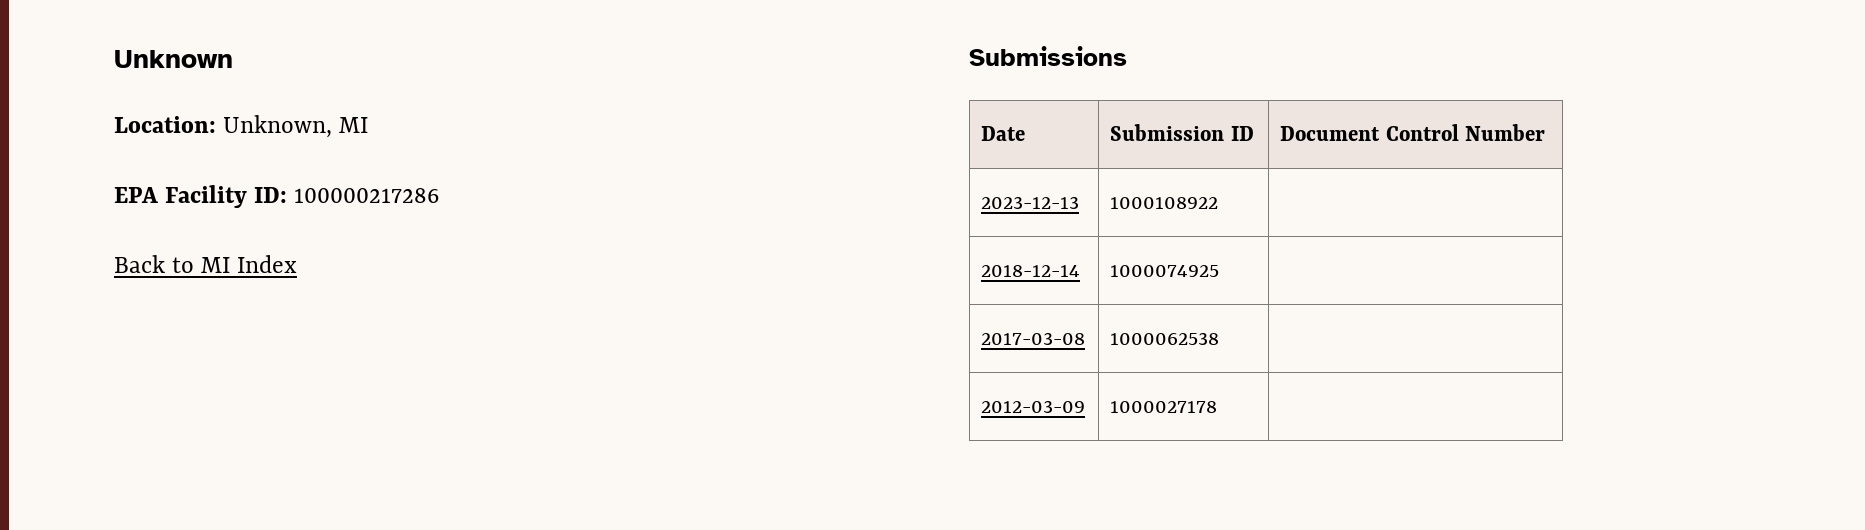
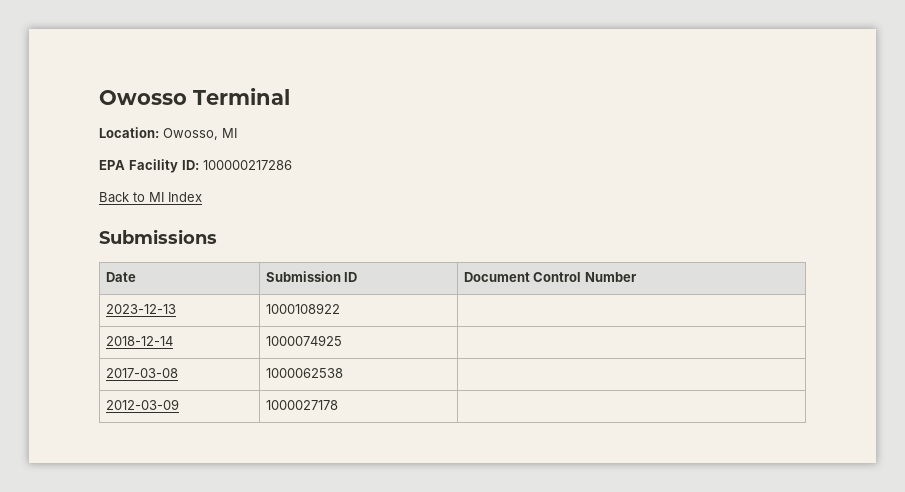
- Unknown
+ Owosso Terminal
- Location: Unknown, MI
+ Location: Owosso, MI

